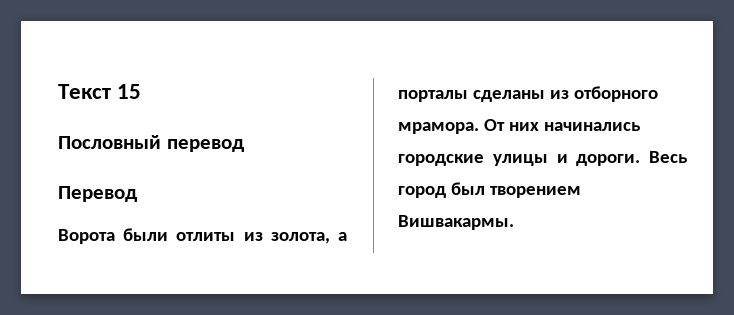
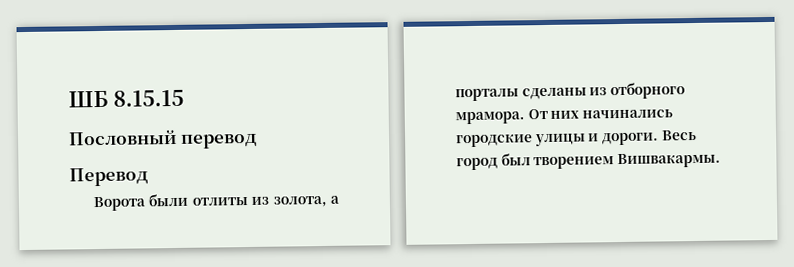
- Текст 15
+ ШБ 8.15.15

